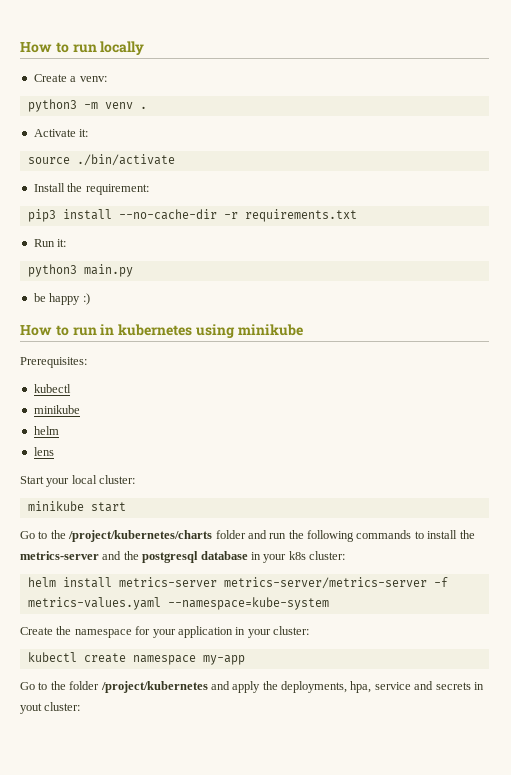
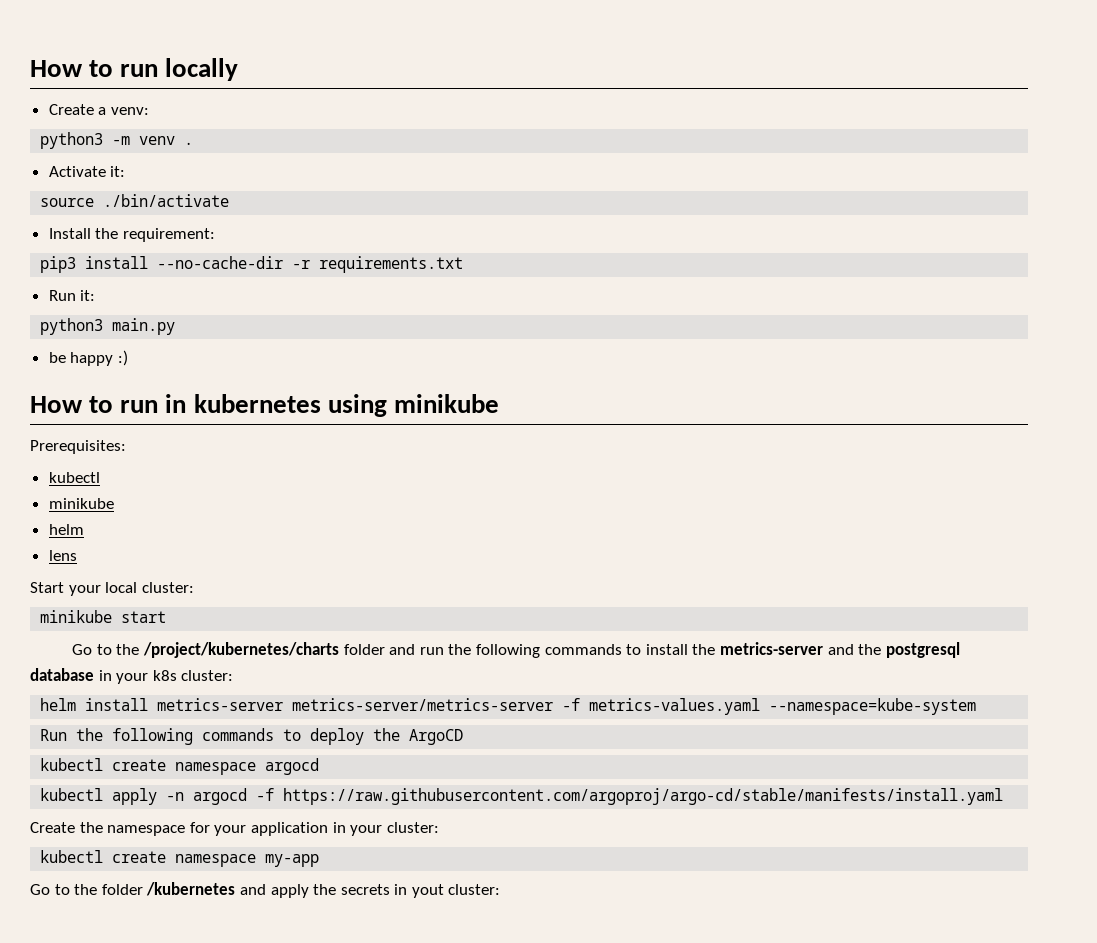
+ Run the following commands to deploy the ArgoCD
+ kubectl create namespace argocd
+ kubectl apply -n argocd -f https://raw.githubusercontent.com/argoproj/argo-cd/stable/manifests/install.yaml
- Go to the folder /project/kubernetes and apply the deployments, hpa, service and secrets in yout cluster:
+ Go to the folder /kubernetes and apply the secrets in yout cluster:

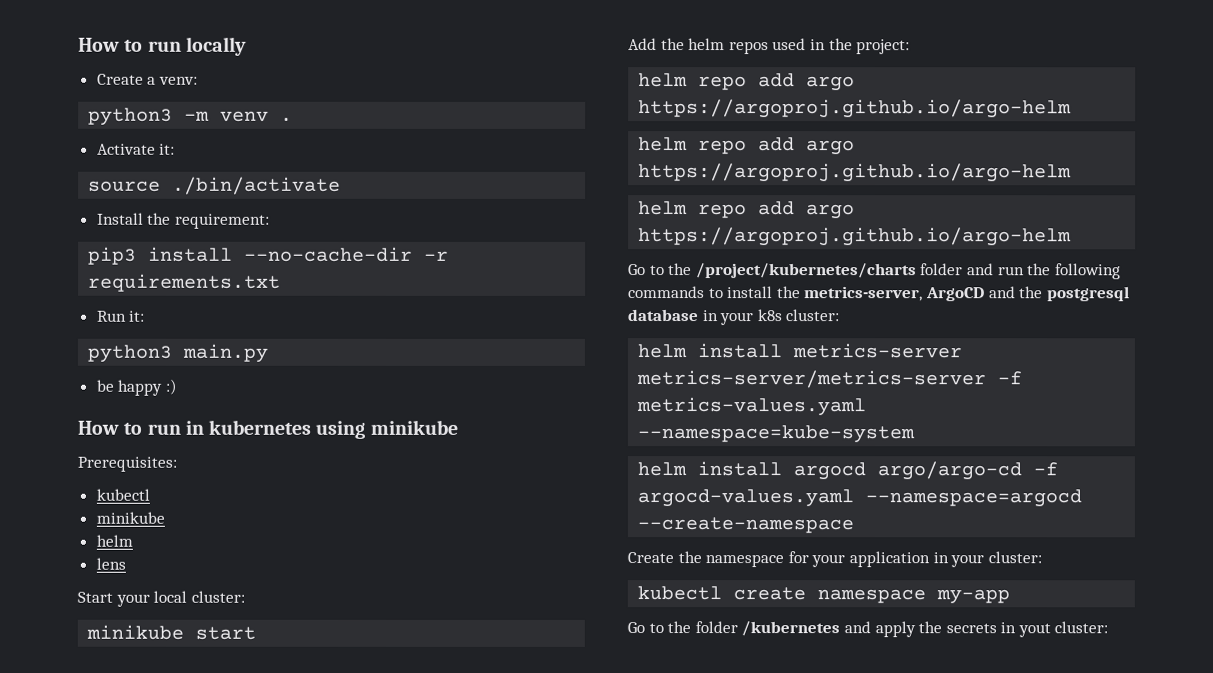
+ Add the helm repos used in the project:
+ helm repo add argo https://argoproj.github.io/argo-helm
+ helm repo add argo https://argoproj.github.io/argo-helm
+ helm repo add argo https://argoproj.github.io/argo-helm
- Go to the /project/kubernetes/charts folder and run the following commands to install the metrics-server and the postgresql database in your k8s cluster:
+ Go to the /project/kubernetes/charts folder and run the following commands to install the metrics-server, ArgoCD and the postgresql database in your k8s cluster:
- Run the following commands to deploy the ArgoCD
- kubectl create namespace argocd
- kubectl apply -n argocd -f https://raw.githubusercontent.com/argoproj/argo-cd/stable/manifests/install.yaml
+ helm install argocd argo/argo-cd -f argocd-values.yaml --namespace=argocd --create-namespace

